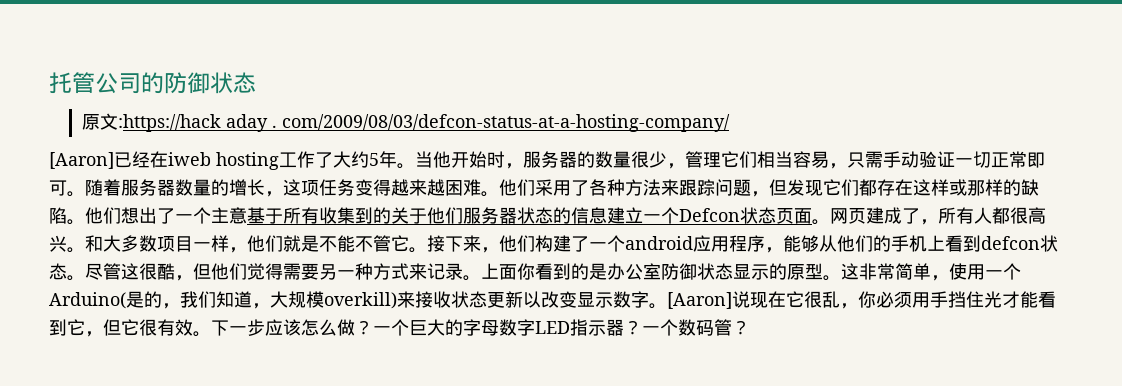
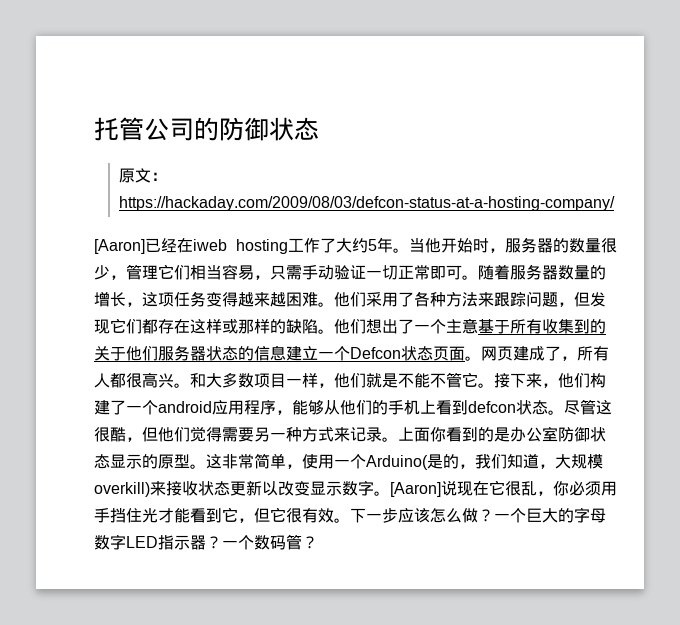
- 原文:https://hack aday . com/2009/08/03/defcon-status-at-a-hosting-company/
+ 原文：https://hackaday.com/2009/08/03/defcon-status-at-a-hosting-company/

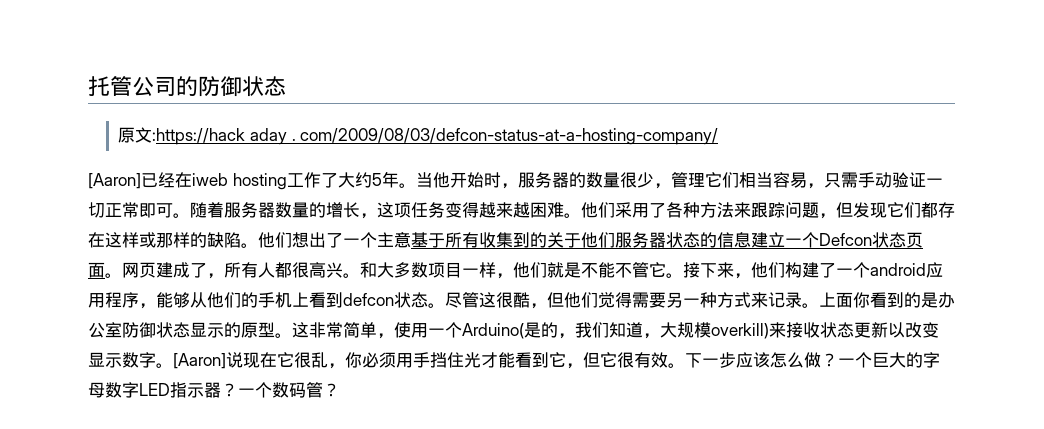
- 原文：https://hackaday.com/2009/08/03/defcon-status-at-a-hosting-company/
+ 原文:https://hack aday . com/2009/08/03/defcon-status-at-a-hosting-company/

